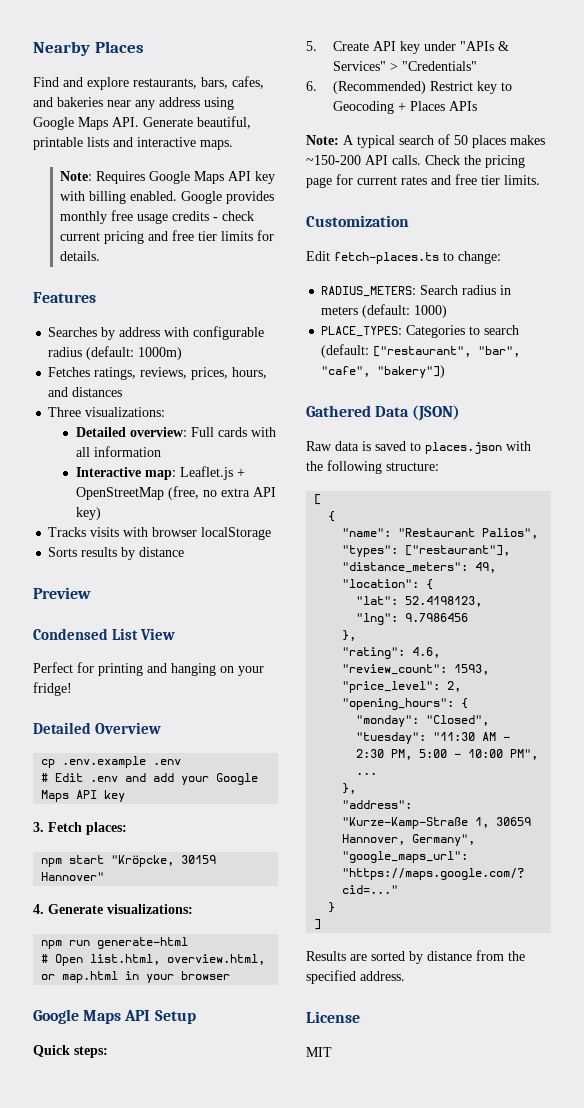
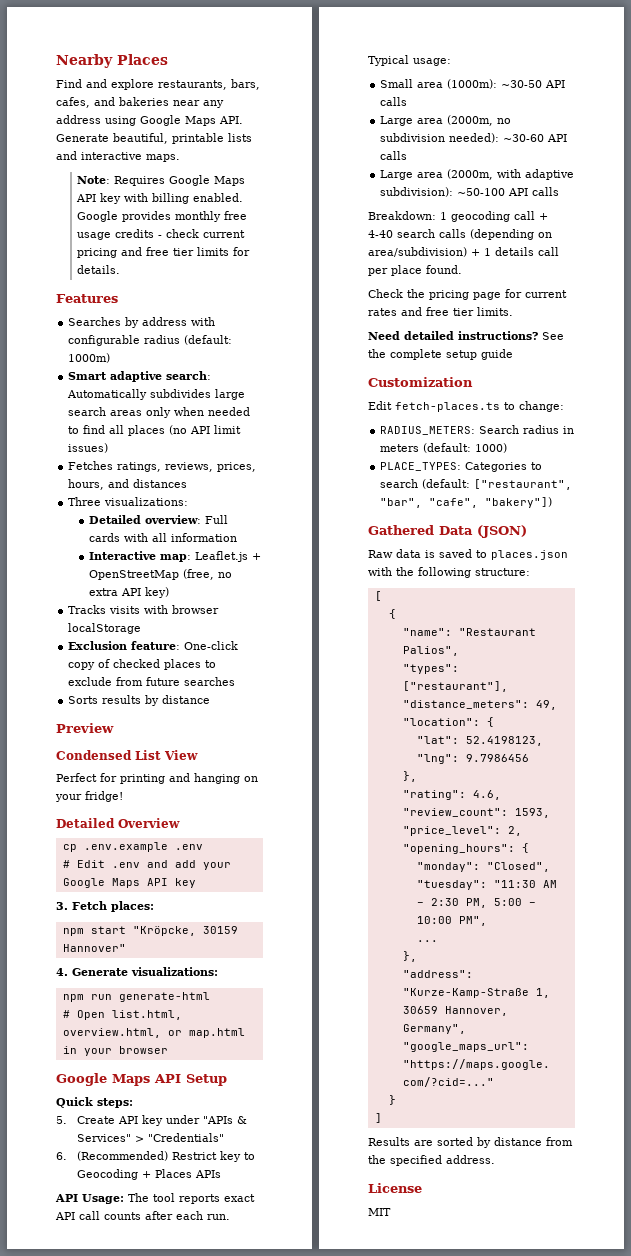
+ Smart adaptive search: Automatically subdivides large search areas only when needed to find all places (no API limit issues)
+ Exclusion feature: One-click copy of checked places to exclude from future searches
- Note: A typical search of 50 places makes ~150-200 API calls. Check the pricing page for current rates and free tier limits.
+ API Usage: The tool reports exact API call counts after each run. Typical usage:
+ Small area (1000m): ~30-50 API calls
+ Large area (2000m, no subdivision needed): ~30-60 API calls
+ Large area (2000m, with adaptive subdivision): ~50-100 API calls
+ Breakdown: 1 geocoding call + 4-40 search calls (depending on area/subdivision) + 1 details call per place found.
+ Check the pricing page for current rates and free tier limits.
+ Need detailed instructions? See the complete setup guide

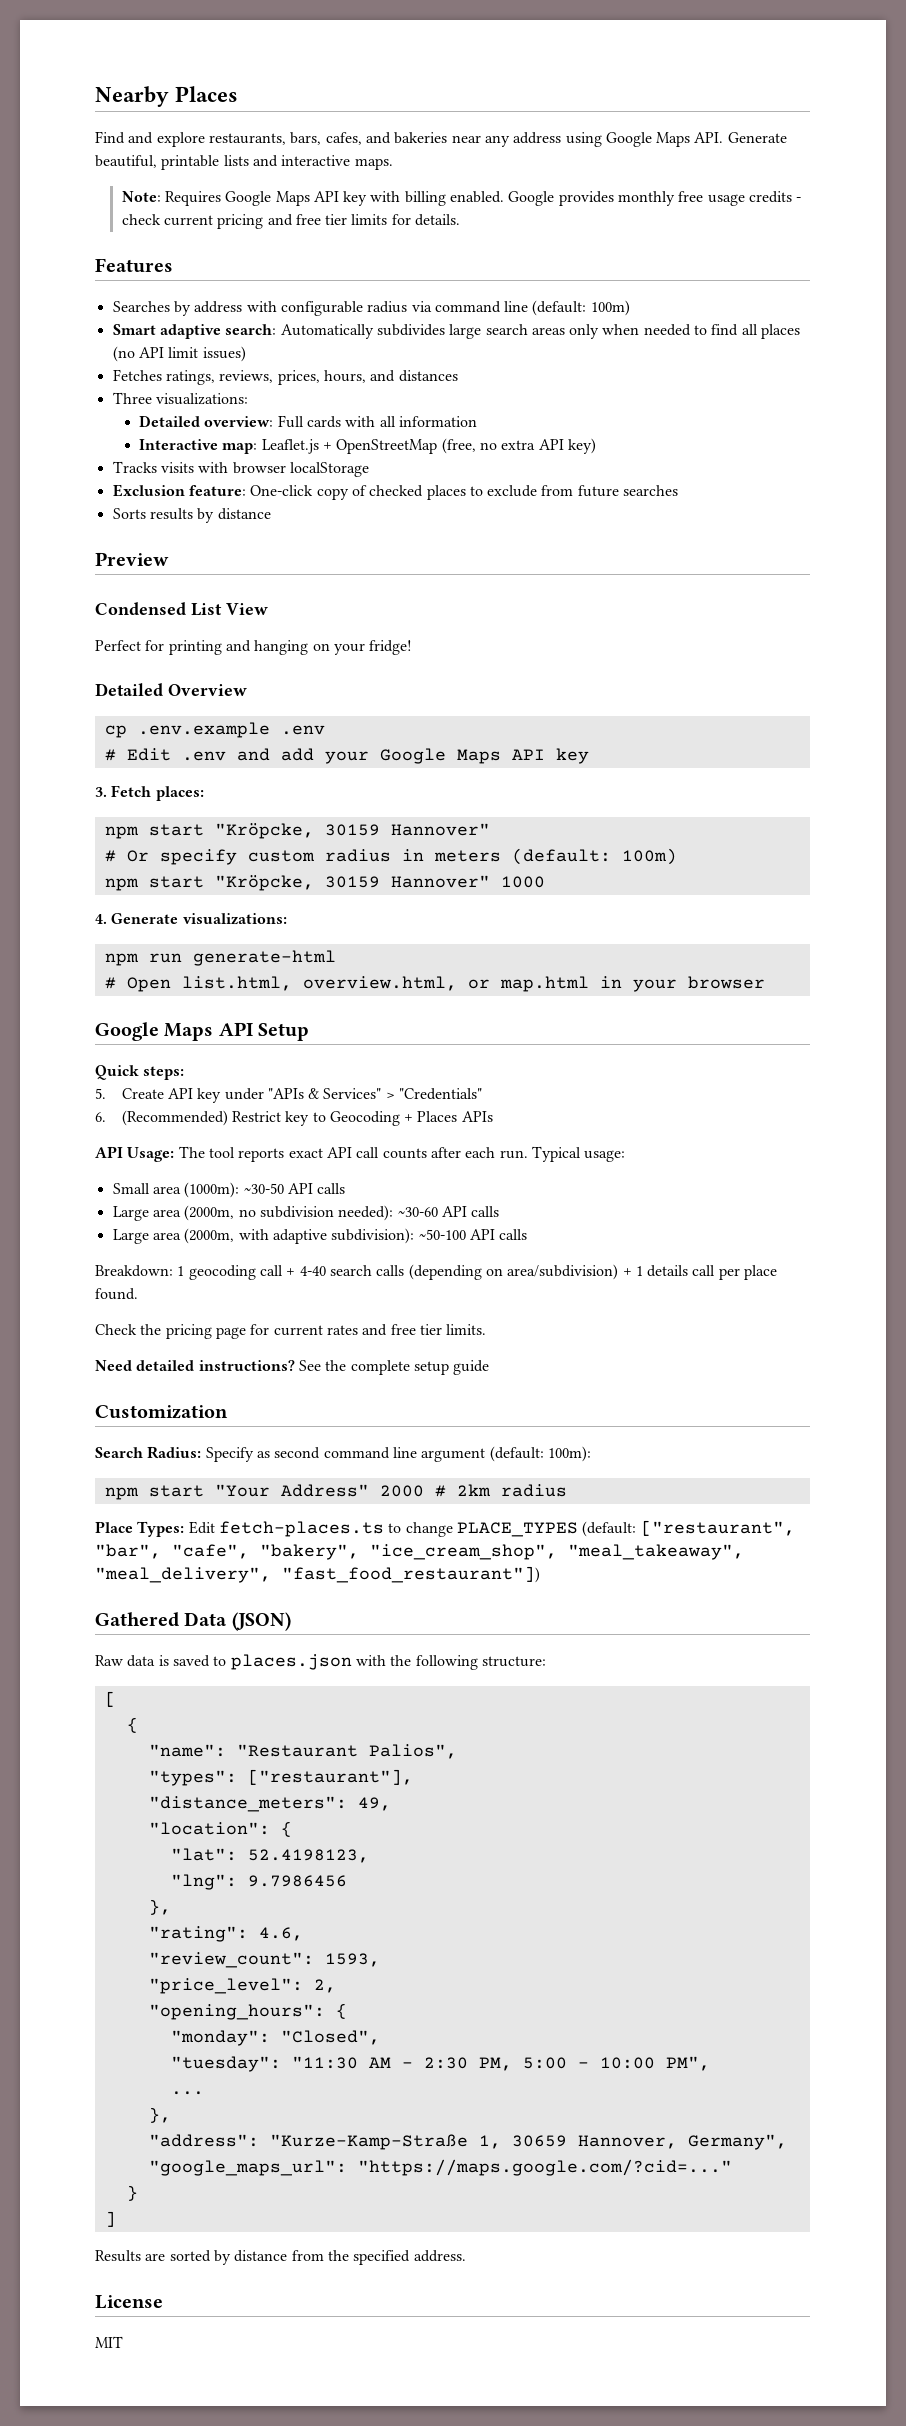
- Searches by address with configurable radius (default: 1000m)
+ Searches by address with configurable radius via command line (default: 100m)
+ # Or specify custom radius in meters (default: 100m)
+ npm start "Kröpcke, 30159 Hannover" 1000
- Edit fetch-places.ts to change:
- RADIUS_METERS: Search radius in meters (default: 1000)
- PLACE_TYPES: Categories to search (default: ["restaurant", "bar", "cafe", "bakery"])
+ Search Radius: Specify as second command line argument (default: 100m):
+ npm start "Your Address" 2000 # 2km radius
+ Place Types: Edit fetch-places.ts to change PLACE_TYPES (default: ["restaurant", "bar", "cafe", "bakery", "ice_cream_shop", "meal_takeaway", "meal_delivery", "fast_food_restaurant"])

